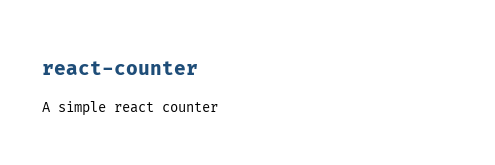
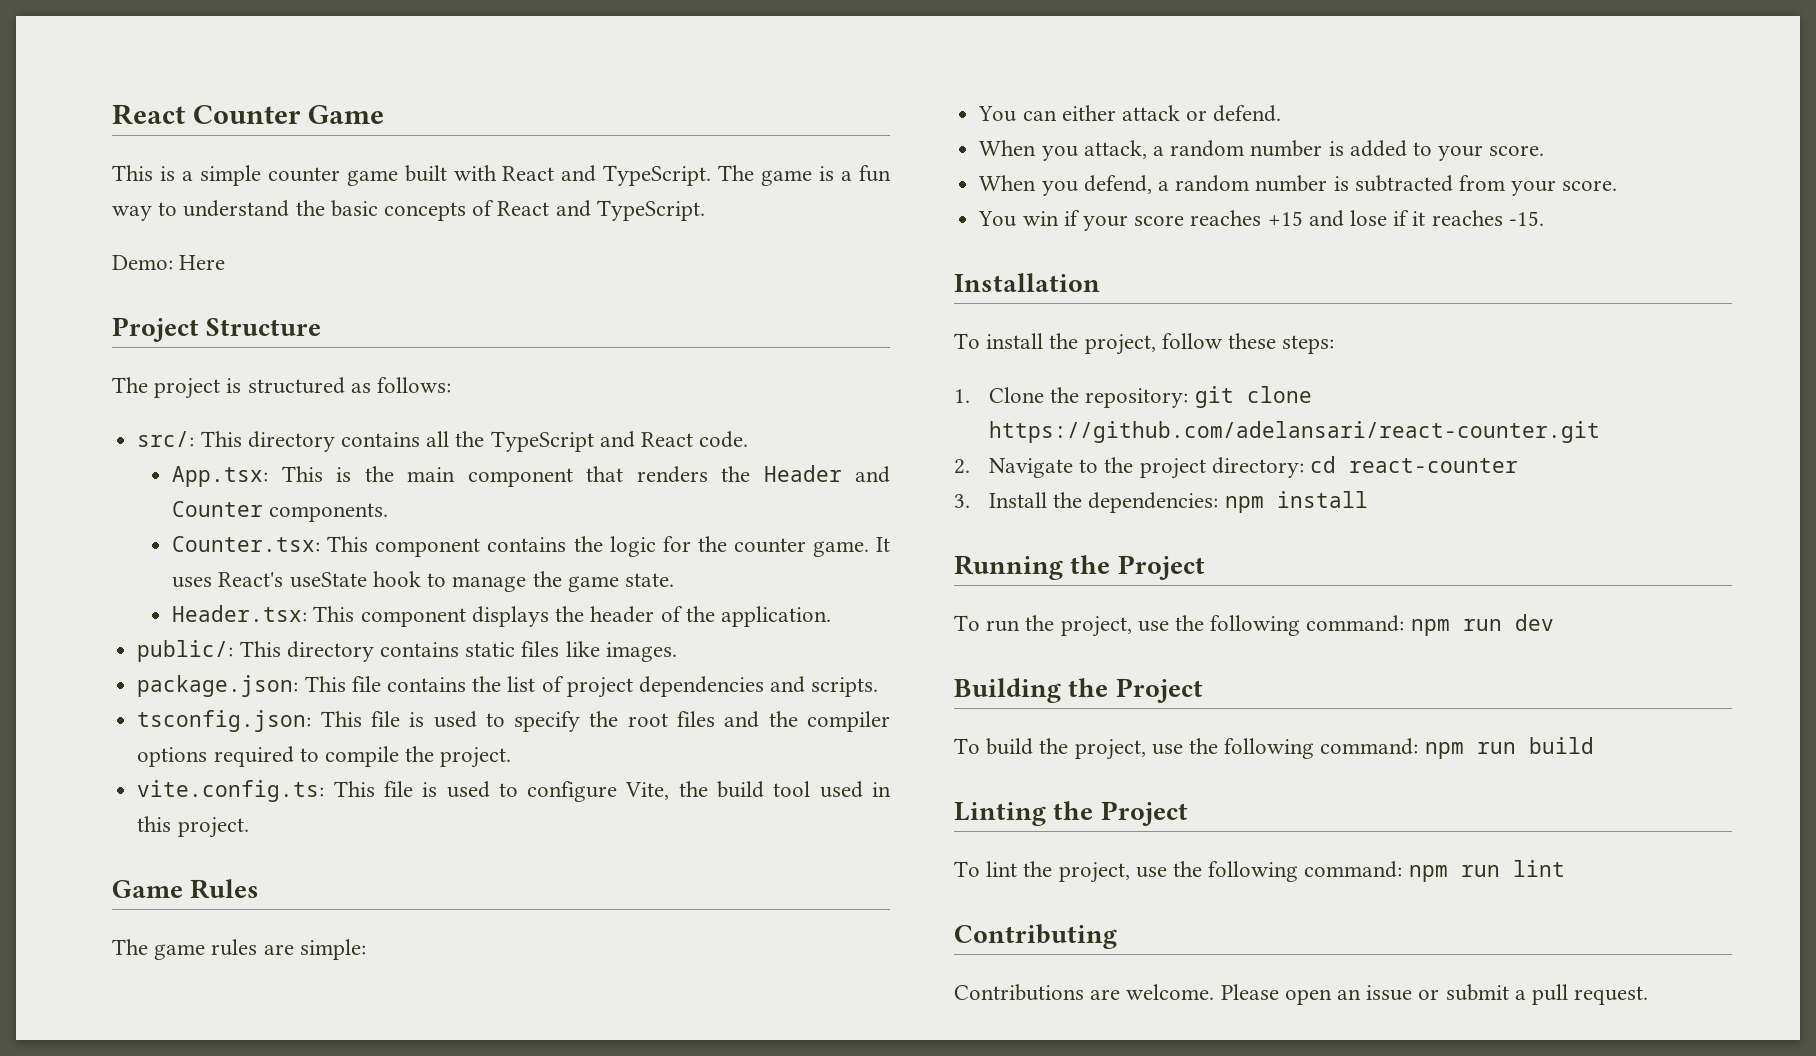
- react-counter
- A simple react counter
+ React Counter Game
+ This is a simple counter game built with React and TypeScript. The game is a fun way to understand the basic concepts of React and TypeScript.
+ Demo: Here
+ Project Structure
+ The project is structured as follows:
+ src/: This directory contains all the TypeScript and React code.
+ App.tsx: This is the main component that renders the Header and Counter components.
+ Counter.tsx: This component contains the logic for the counter game. It uses React's useState hook to manage the game state.
+ Header.tsx: This component displays the header of the application.
+ public/: This directory contains static files like images.
+ package.json: This file contains the list of project dependencies and scripts.
+ tsconfig.json: This file is used to specify the root files and the compiler options required to compile the project.
+ vite.config.ts: This file is used to configure Vite, the build tool used in this project.
+ Game Rules
+ The game rules are simple:
+ You can either attack or defend.
+ When you attack, a random number is added to your score.
+ When you defend, a random number is subtracted from your score.
+ You win if your score reaches +15 and lose if it reaches -15.
+ Installation
+ To install the project, follow these steps:
+ 1. Clone the repository: git clone https://github.com/adelansari/react-counter.git
+ 2. Navigate to the project directory: cd react-counter
+ 3. Install the dependencies: npm install
+ Running the Project
+ To run the project, use the following command: npm run dev
+ Building the Project
+ To build the project, use the following command: npm run build
+ Linting the Project
+ To lint the project, use the following command: npm run lint
+ Contributing
+ Contributions are welcome. Please open an issue or submit a pull request.

